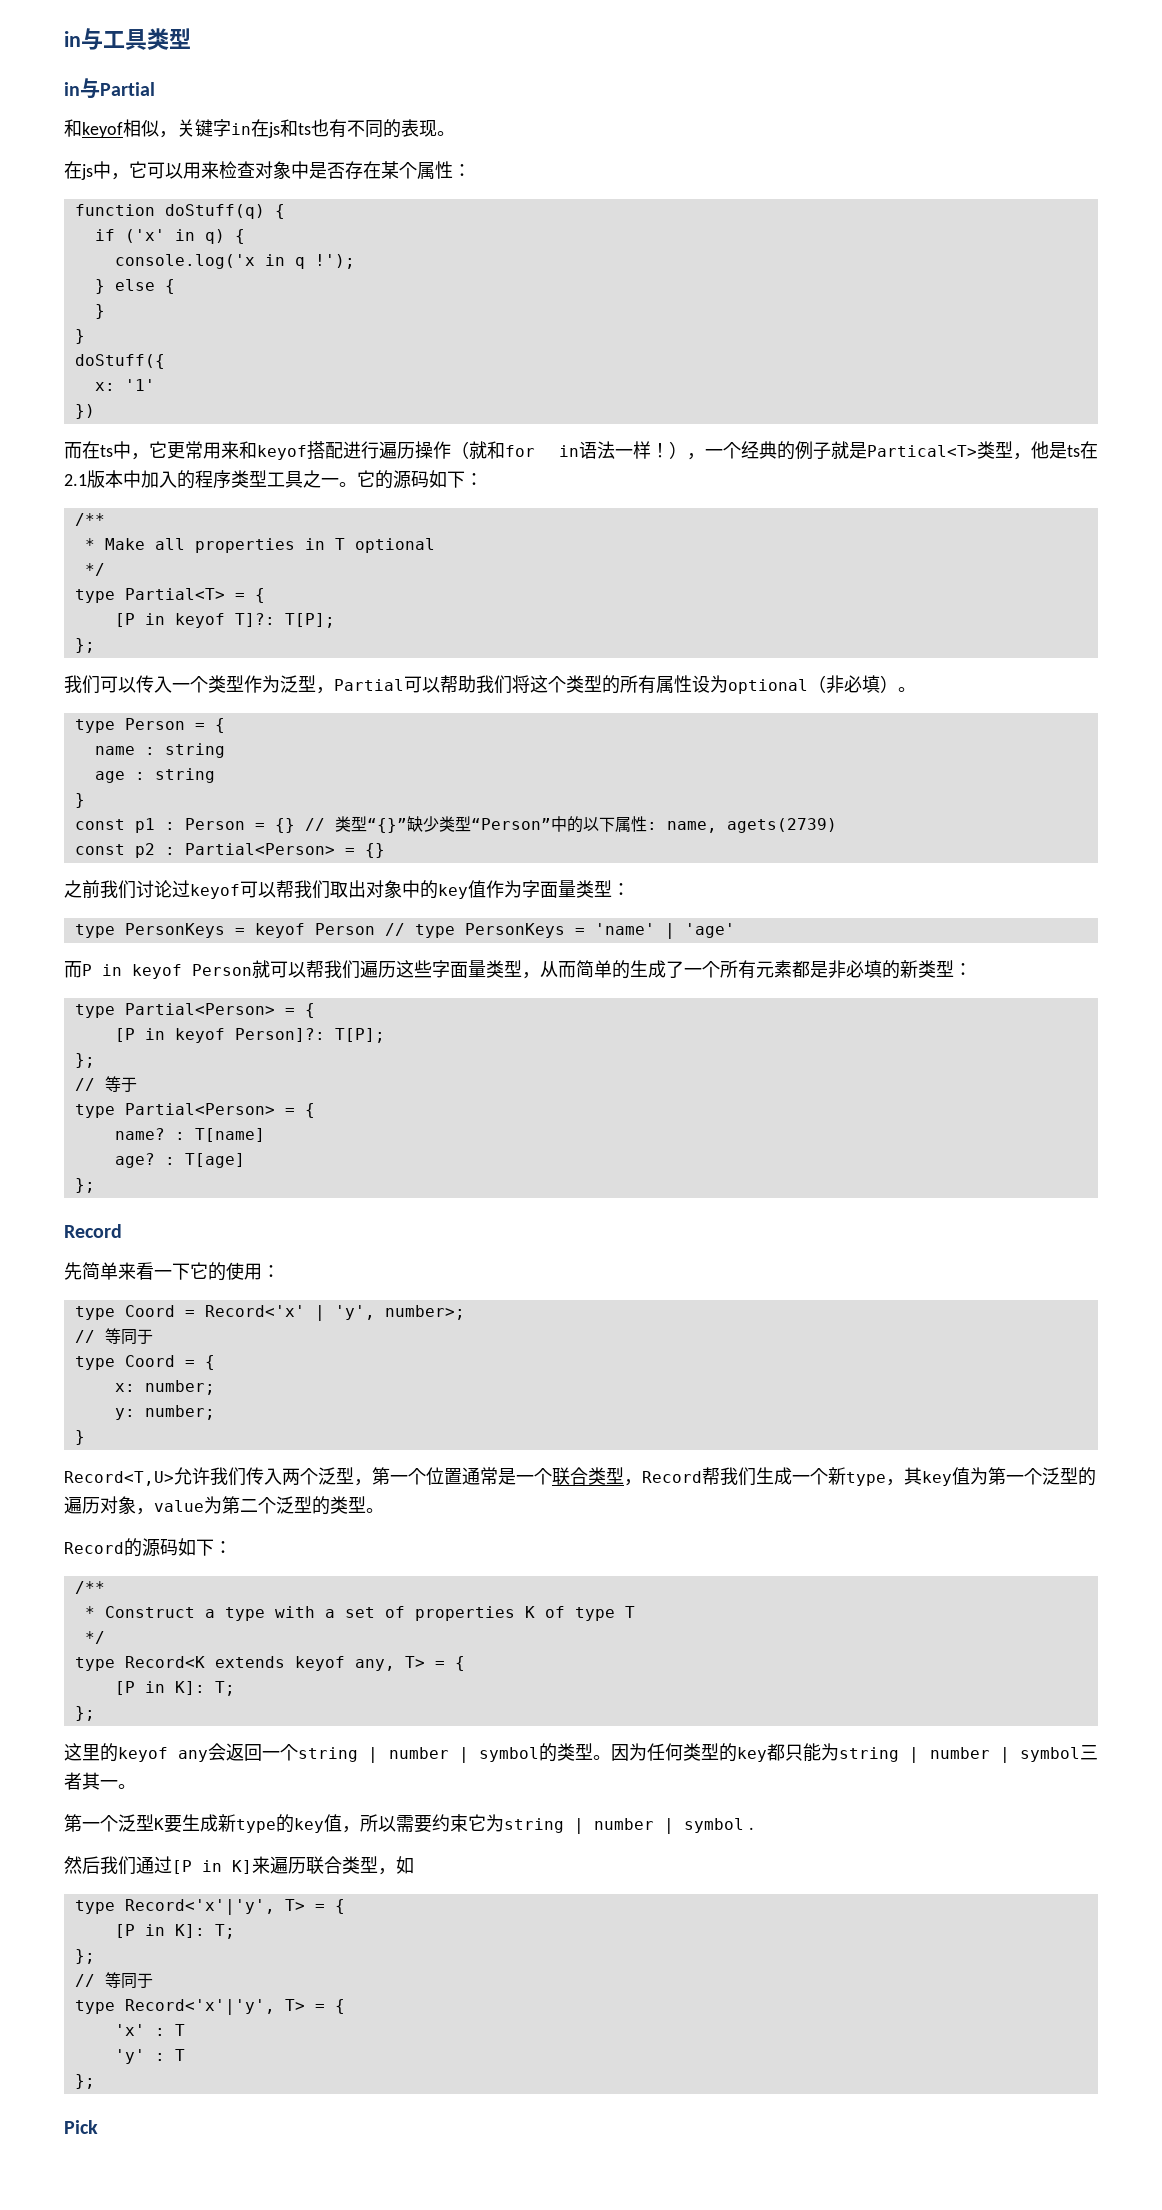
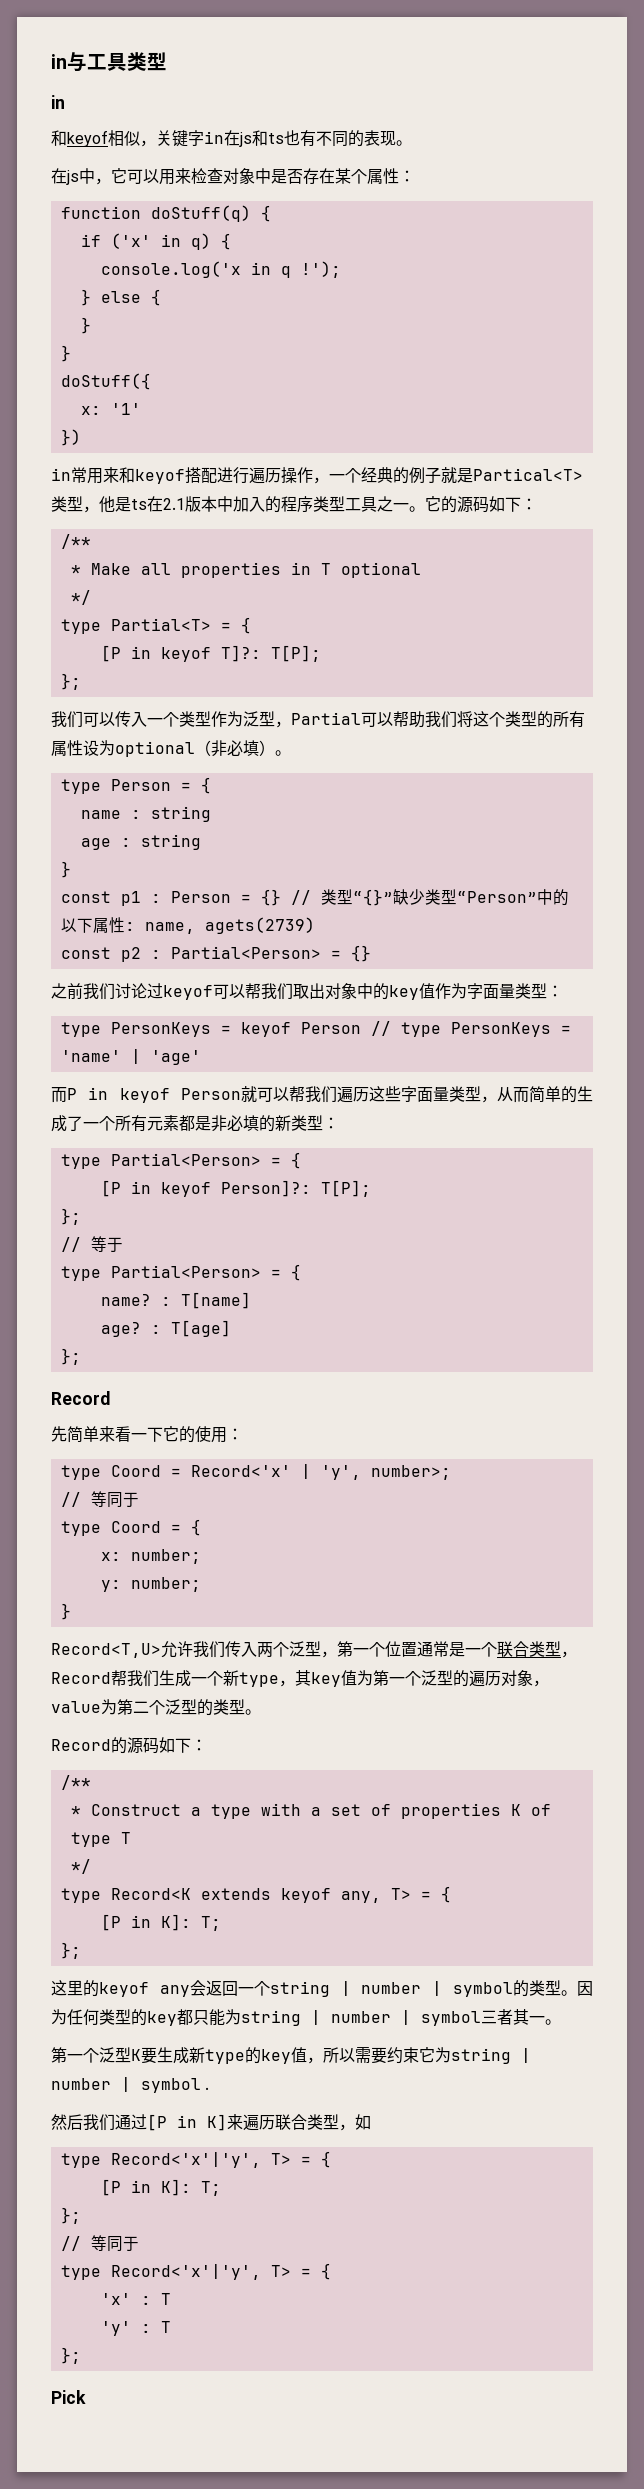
  in与工具类型
- in与Partial
+ in
- 而在ts中，它更常用来和keyof搭配进行遍历操作（就和for in语法一样！），一个经典的例子就是Partical<T>类型，他是ts在2.1版本中加入的程序类型工具之一。
+ in常用来和keyof搭配进行遍历操作，一个经典的例子就是Partical<T>类型，他是ts在2.1版本中加入的程序类型工具之一。

